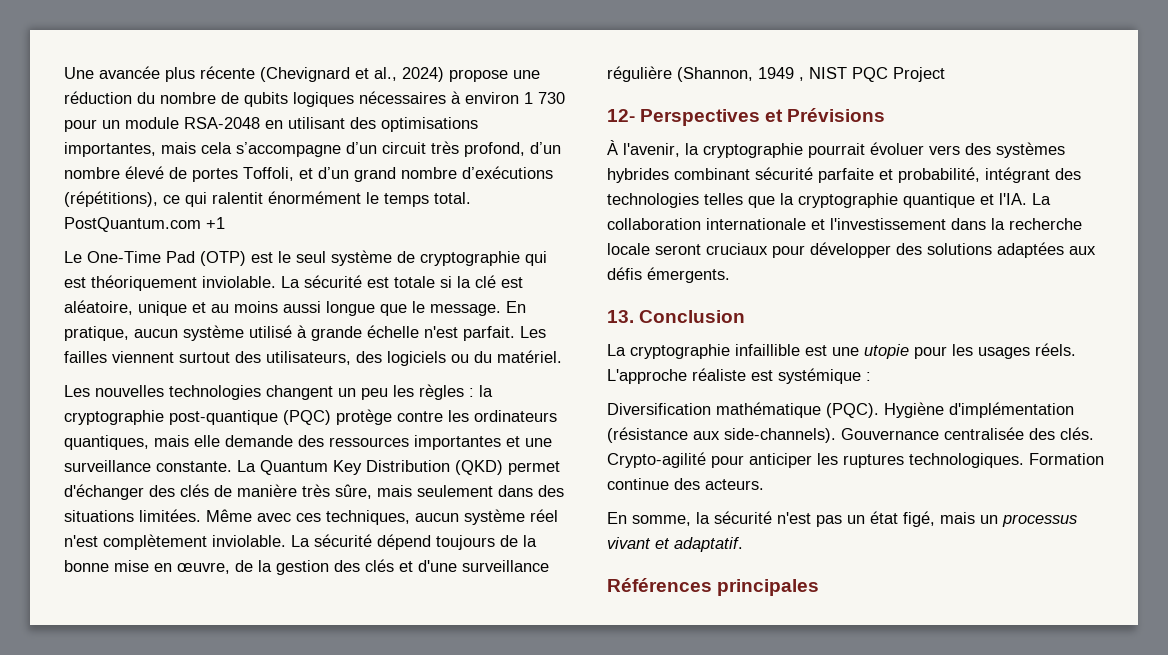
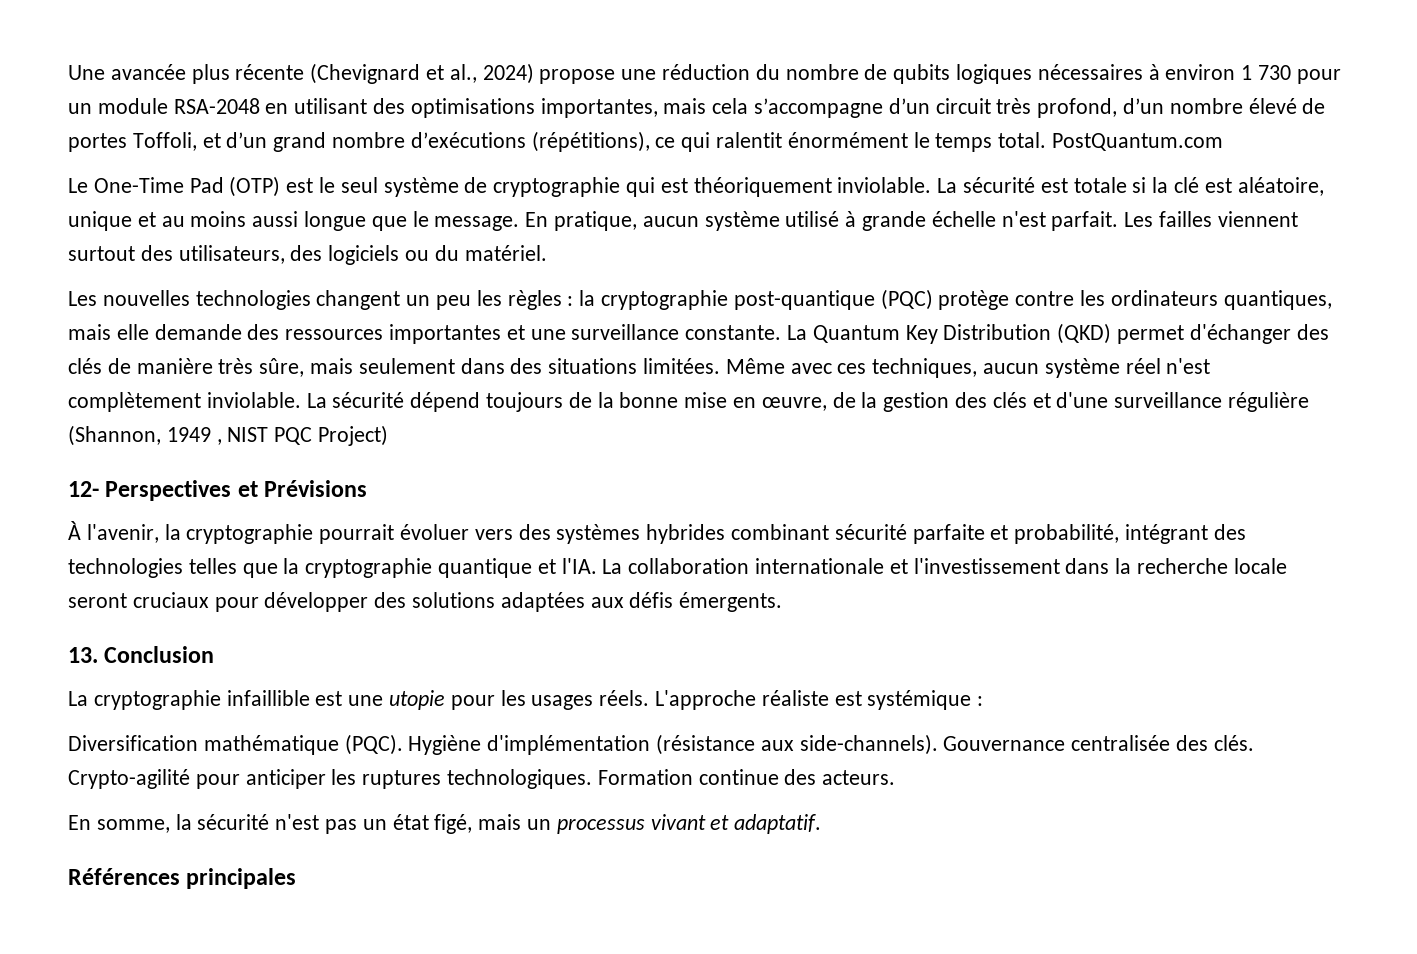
- PostQuantum.com +1
+ PostQuantum.com
- La sécurité dépend toujours de la bonne mise en œuvre, de la gestion des clés et d'une surveillance régulière (Shannon, 1949 , NIST PQC Project
+ La sécurité dépend toujours de la bonne mise en œuvre, de la gestion des clés et d'une surveillance régulière (Shannon, 1949 , NIST PQC Project)

